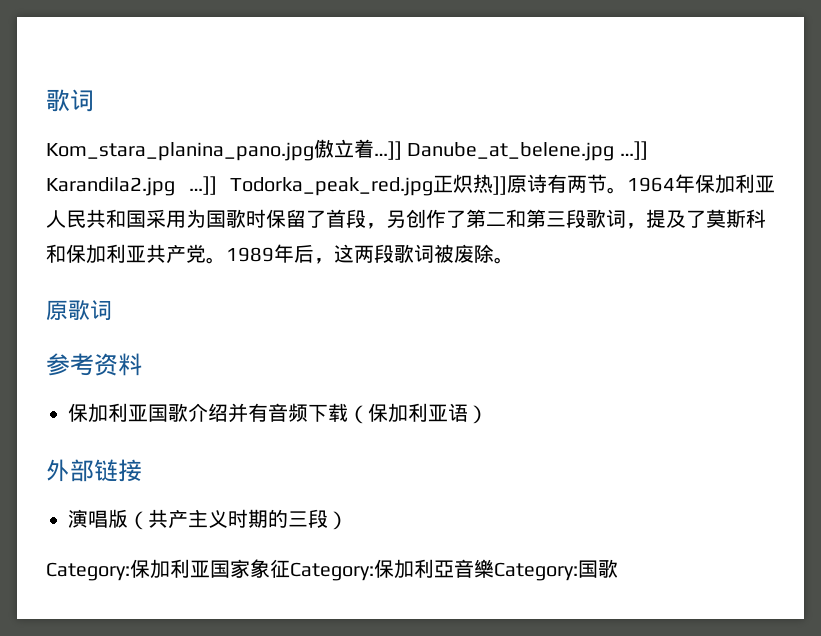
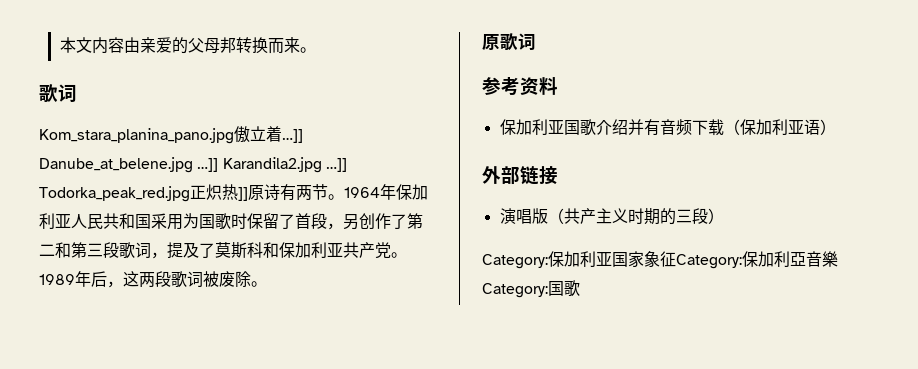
+ 本文内容由亲爱的父母邦转换而来。

